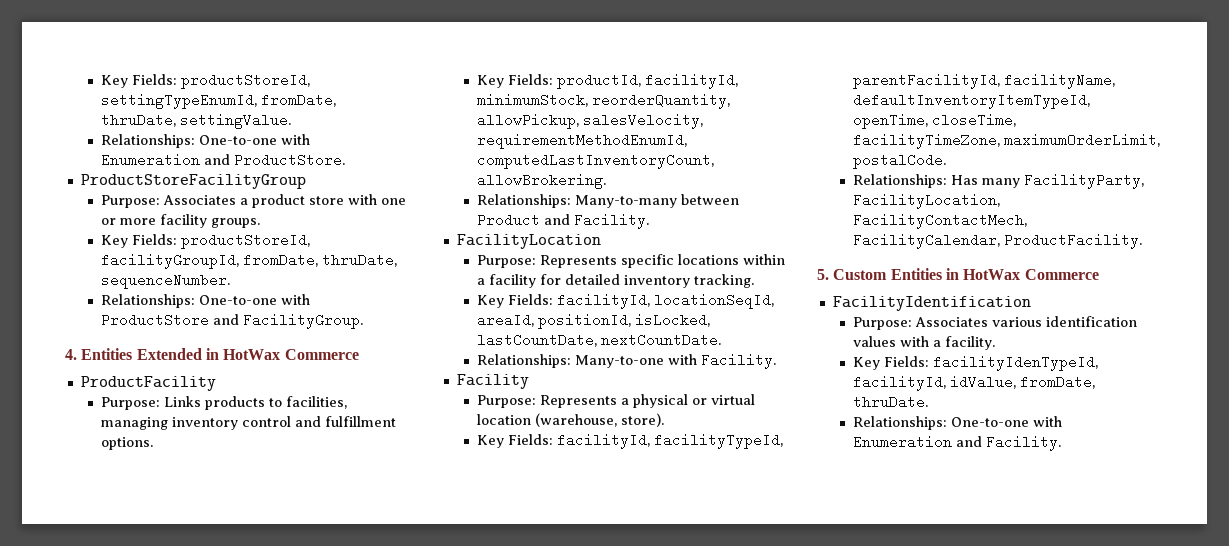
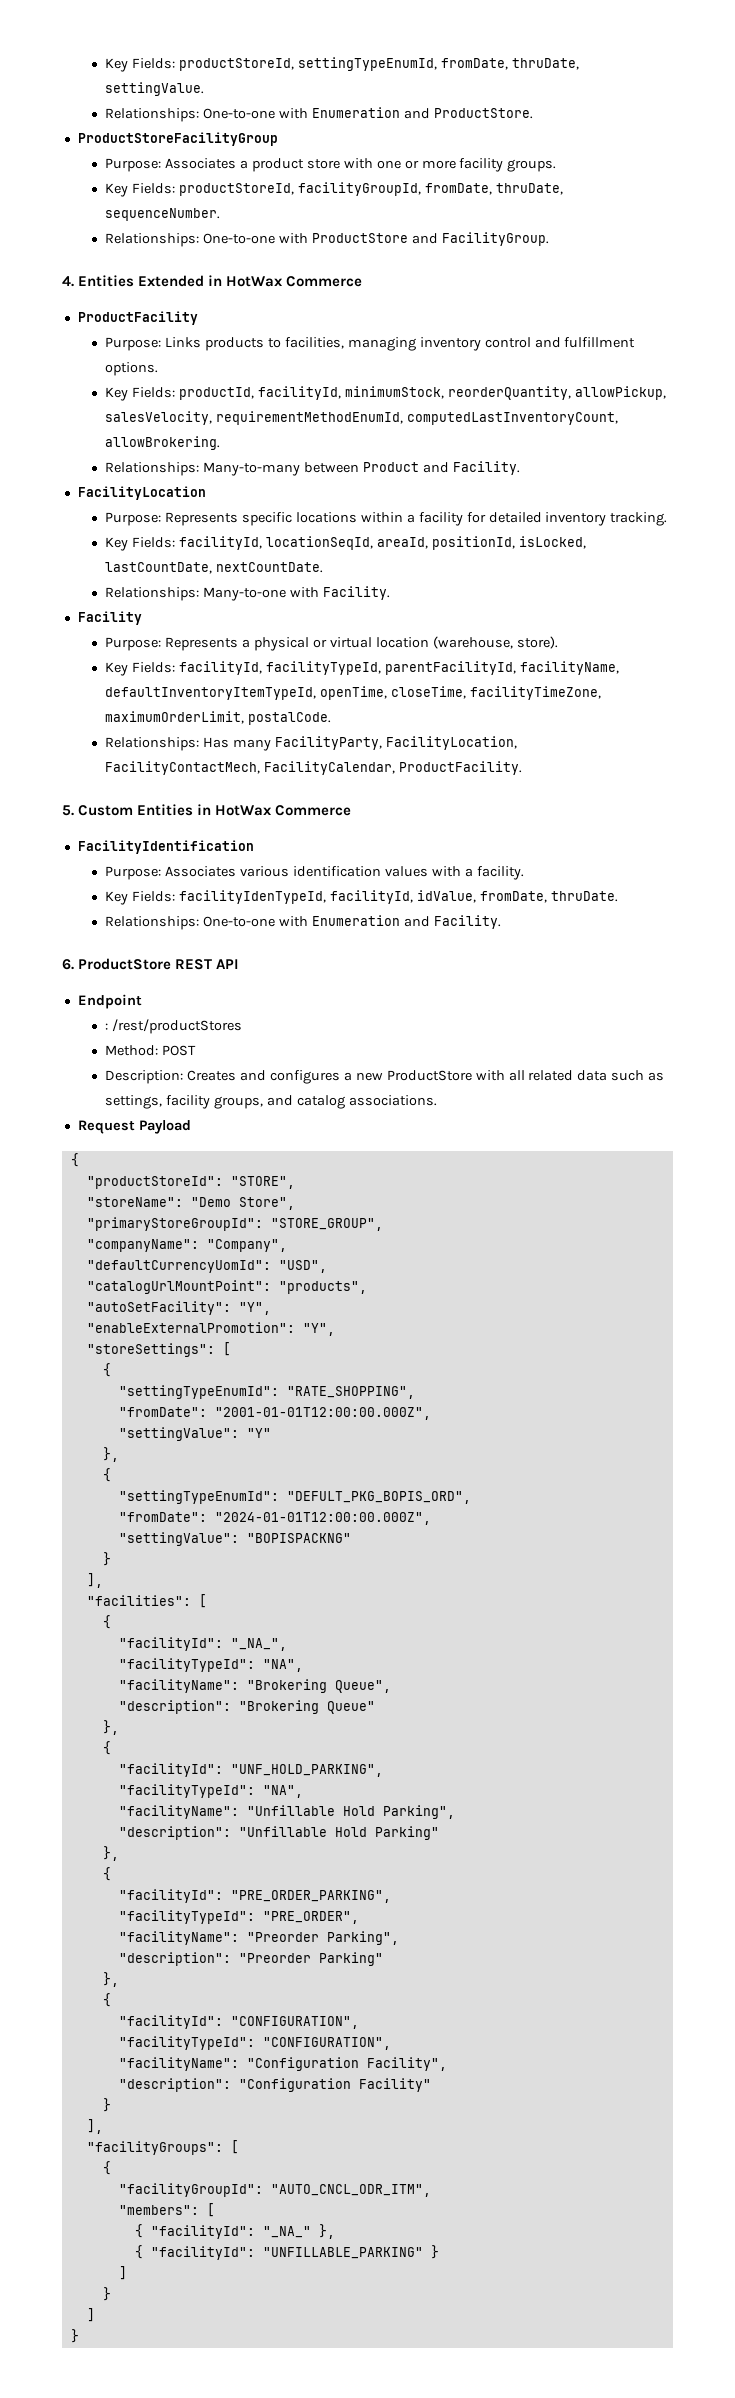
+ 6. ProductStore REST API
+ Endpoint
+ : /rest/productStores
+ Method: POST
+ Description: Creates and configures a new ProductStore with all related data such as settings, facility groups, and catalog associations.
+ Request Payload
+ {
+ "productStoreId": "STORE",
+ "storeName": "Demo Store",
+ "primaryStoreGroupId": "STORE_GROUP",
+ "companyName": "Company",
+ "defaultCurrencyUomId": "USD",
+ "catalogUrlMountPoint": "products",
+ "autoSetFacility": "Y",
+ "enableExternalPromotion": "Y",
+ "storeSettings": [
+ {
+ "settingTypeEnumId": "RATE_SHOPPING",
+ "fromDate": "2001-01-01T12:00:00.000Z",
+ "settingValue": "Y"
+ },
+ {
+ "settingTypeEnumId": "DEFULT_PKG_BOPIS_ORD",
+ "fromDate": "2024-01-01T12:00:00.000Z",
+ "settingValue": "BOPISPACKNG"
+ }
+ ],
+ "facilities": [
+ {
+ "facilityId": "_NA_",
+ "facilityTypeId": "NA",
+ "facilityName": "Brokering Queue",
+ "description": "Brokering Queue"
+ },
+ {
+ "facilityId": "UNF_HOLD_PARKING",
+ "facilityTypeId": "NA",
+ "facilityName": "Unfillable Hold Parking",
+ "description": "Unfillable Hold Parking"
+ },
+ {
+ "facilityId": "PRE_ORDER_PARKING",
+ "facilityTypeId": "PRE_ORDER",
+ "facilityName": "Preorder Parking",
+ "description": "Preorder Parking"
+ },
+ {
+ "facilityId": "CONFIGURATION",
+ "facilityTypeId": "CONFIGURATION",
+ "facilityName": "Configuration Facility",
+ "description": "Configuration Facility"
+ }
+ ],
+ "facilityGroups": [
+ {
+ "facilityGroupId": "AUTO_CNCL_ODR_ITM",
+ "members": [
+ { "facilityId": "_NA_" },
+ { "facilityId": "UNFILLABLE_PARKING" }
+ ]
+ }
+ ]
+ }

